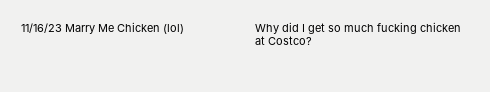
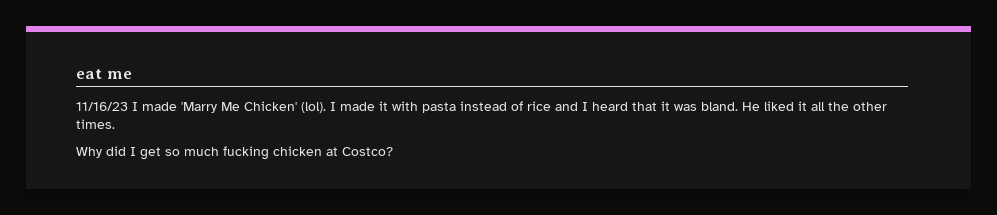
- 11/16/23 Marry Me Chicken (lol)
+ eat me
+ 11/16/23 I made 'Marry Me Chicken' (lol). I made it with pasta instead of rice and I heard that it was bland. He liked it all the other times.

